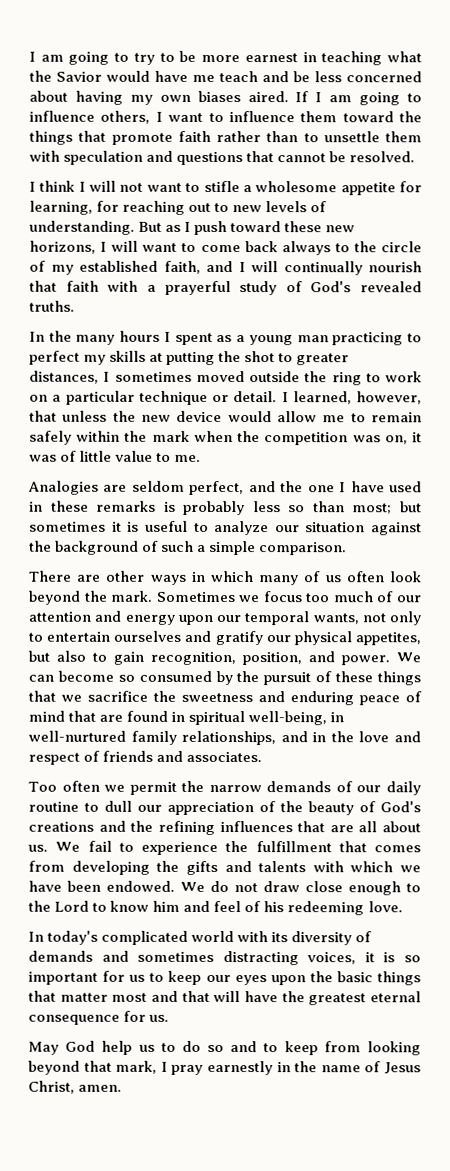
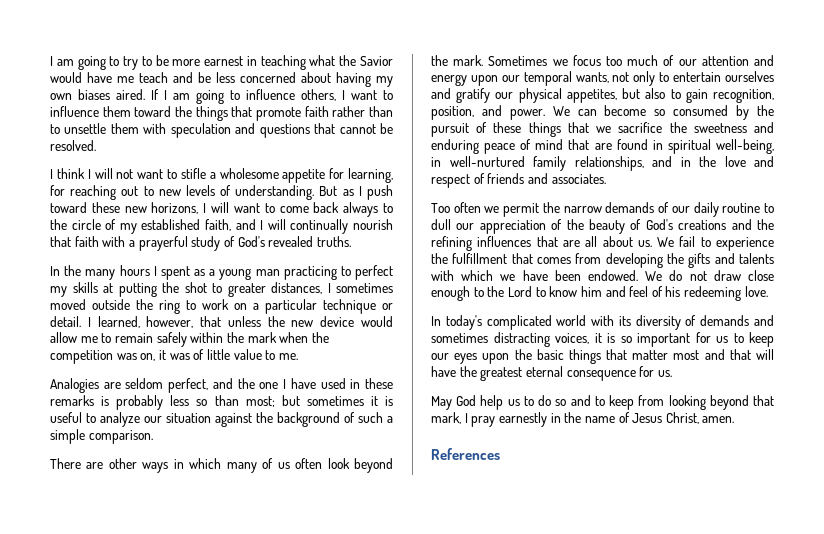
+ References

